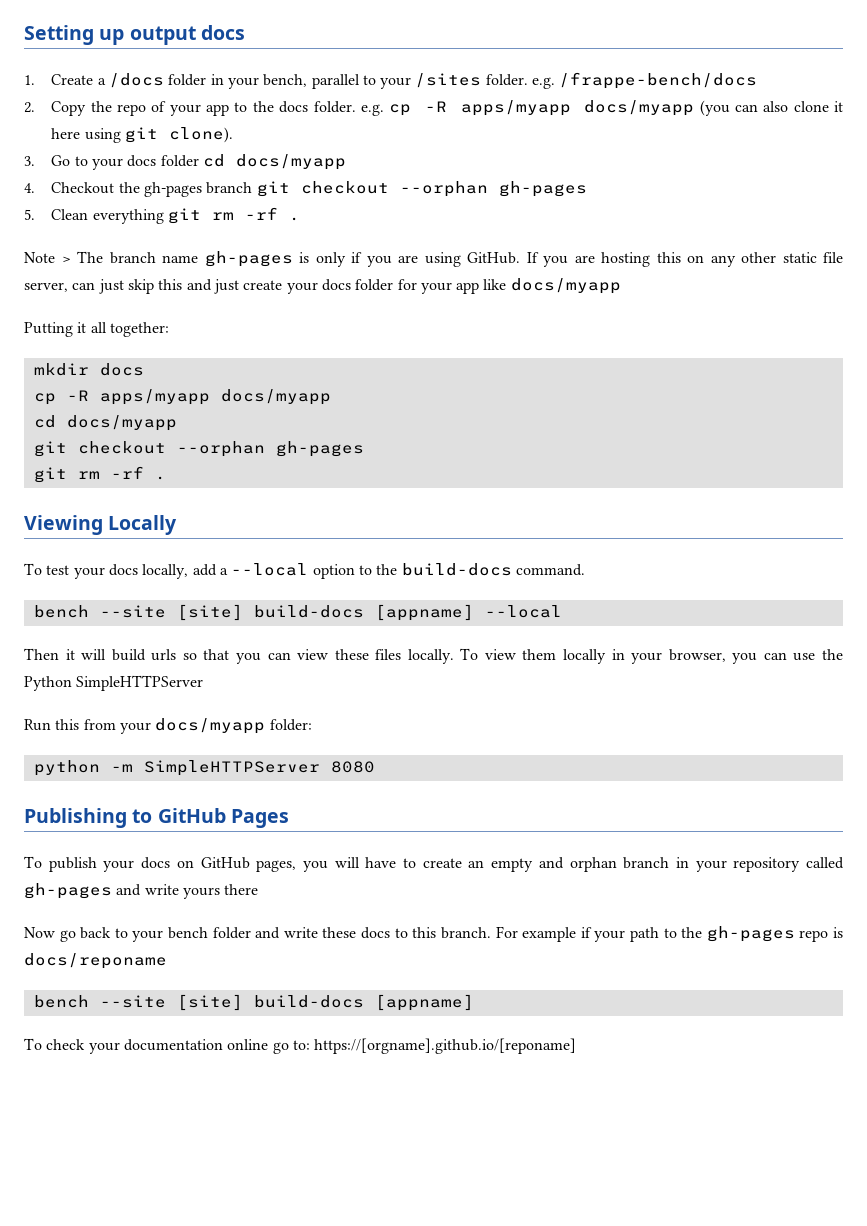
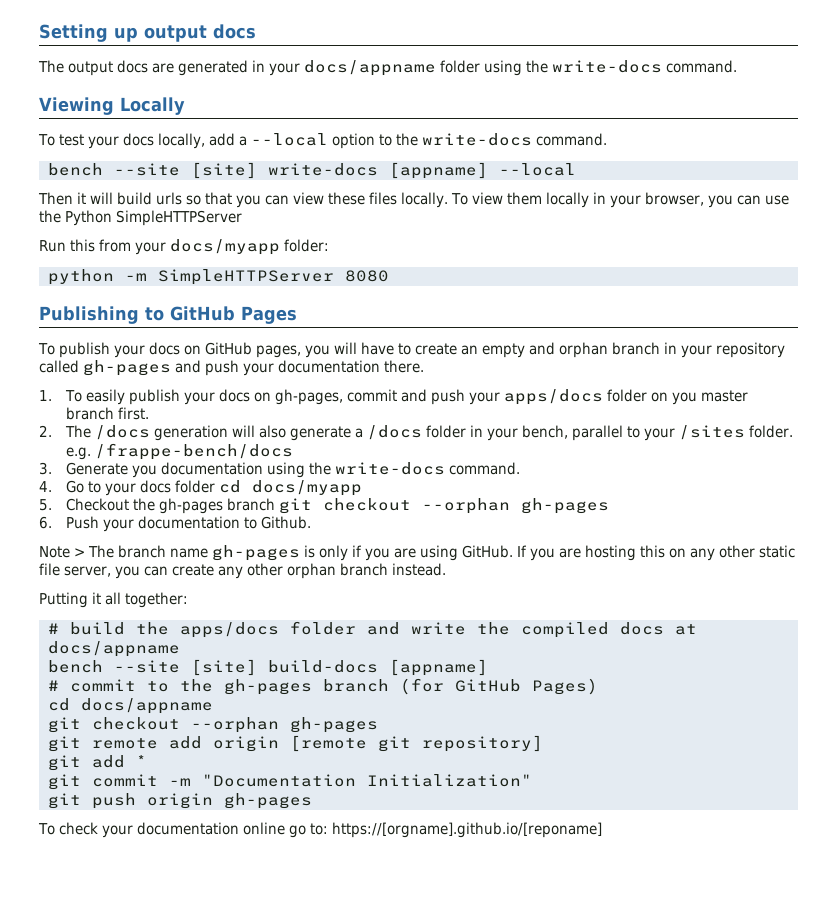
- 1. Create a /docs folder in your bench, parallel to your /sites folder. e.g. /frappe-bench/docs
- 2. Copy the repo of your app to the docs folder. e.g. cp -R apps/myapp docs/myapp (you can also clone it here using git clone).
- 3. Go to your docs folder cd docs/myapp
- 4. Checkout the gh-pages branch git checkout --orphan gh-pages
- 5. Clean everything git rm -rf .
- Note > The branch name gh-pages is only if you are using GitHub. If you are hosting this on any other static file server, can just skip this and just create your docs folder for your app like docs/myapp
- Putting it all together:
- mkdir docs
- cp -R apps/myapp docs/myapp
- cd docs/myapp
- git checkout --orphan gh-pages
- git rm -rf .
+ The output docs are generated in your docs/appname folder using the write-docs command.
- To test your docs locally, add a --local option to the build-docs command.
+ To test your docs locally, add a --local option to the write-docs command.
- bench --site [site] build-docs [appname] --local
+ bench --site [site] write-docs [appname] --local
- To publish your docs on GitHub pages, you will have to create an empty and orphan branch in your repository called gh-pages and write yours there
- Now go back to your bench folder and write these docs to this branch. For example if your path to the gh-pages repo is docs/reponame
+ To publish your docs on GitHub pages, you will have to create an empty and orphan branch in your repository called gh-pages and push your documentation there.
+ 1. To easily publish your docs on gh-pages, commit and push your apps/docs folder on you master branch first.
+ 2. The /docs generation will also generate a /docs folder in your bench, parallel to your /sites folder. e.g. /frappe-bench/docs
+ 3. Generate you documentation using the write-docs command.
+ 4. Go to your docs folder cd docs/myapp
+ 5. Checkout the gh-pages branch git checkout --orphan gh-pages
+ 6. Push your documentation to Github.
+ Note > The branch name gh-pages is only if you are using GitHub. If you are hosting this on any other static file server, you can create any other orphan branch instead.
+ Putting it all together:
+ # build the apps/docs folder and write the compiled docs at docs/appname
  bench --site [site] build-docs [appname]
+ # commit to the gh-pages branch (for GitHub Pages)
+ cd docs/appname
+ git checkout --orphan gh-pages
+ git remote add origin [remote git repository]
+ git add *
+ git commit -m "Documentation Initialization"
+ git push origin gh-pages

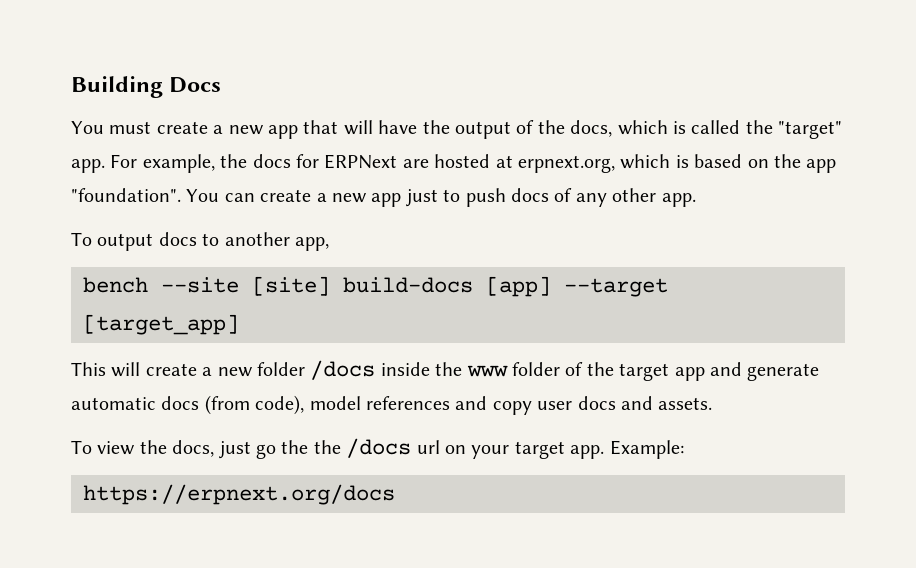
- Setting up output docs
- The output docs are generated in your docs/appname folder using the write-docs command.
- Viewing Locally
- To test your docs locally, add a --local option to the write-docs command.
- bench --site [site] write-docs [appname] --local
- Then it will build urls so that you can view these files locally. To view them locally in your browser, you can use the Python SimpleHTTPServer
- Run this from your docs/myapp folder:
- python -m SimpleHTTPServer 8080
- Publishing to GitHub Pages
- To publish your docs on GitHub pages, you will have to create an empty and orphan branch in your repository called gh-pages and push your documentation there.
- 1. To easily publish your docs on gh-pages, commit and push your apps/docs folder on you master branch first.
- 2. The /docs generation will also generate a /docs folder in your bench, parallel to your /sites folder. e.g. /frappe-bench/docs
- 3. Generate you documentation using the write-docs command.
- 4. Go to your docs folder cd docs/myapp
- 5. Checkout the gh-pages branch git checkout --orphan gh-pages
- 6. Push your documentation to Github.
- Note > The branch name gh-pages is only if you are using GitHub. If you are hosting this on any other static file server, you can create any other orphan branch instead.
- Putting it all together:
- # build the apps/docs folder and write the compiled docs at docs/appname
- bench --site [site] build-docs [appname]
- # commit to the gh-pages branch (for GitHub Pages)
- cd docs/appname
- git checkout --orphan gh-pages
- git remote add origin [remote git repository]
- git add *
- git commit -m "Documentation Initialization"
- git push origin gh-pages
- To check your documentation online go to: https://[orgname].github.io/[reponame]
+ Building Docs
+ You must create a new app that will have the output of the docs, which is called the "target" app. For example, the docs for ERPNext are hosted at erpnext.org, which is based on the app "foundation". You can create a new app just to push docs of any other app.
+ To output docs to another app,
+ bench --site [site] build-docs [app] --target [target_app]
+ This will create a new folder /docs inside the www folder of the target app and generate automatic docs (from code), model references and copy user docs and assets.
+ To view the docs, just go the the /docs url on your target app. Example:
+ https://erpnext.org/docs

